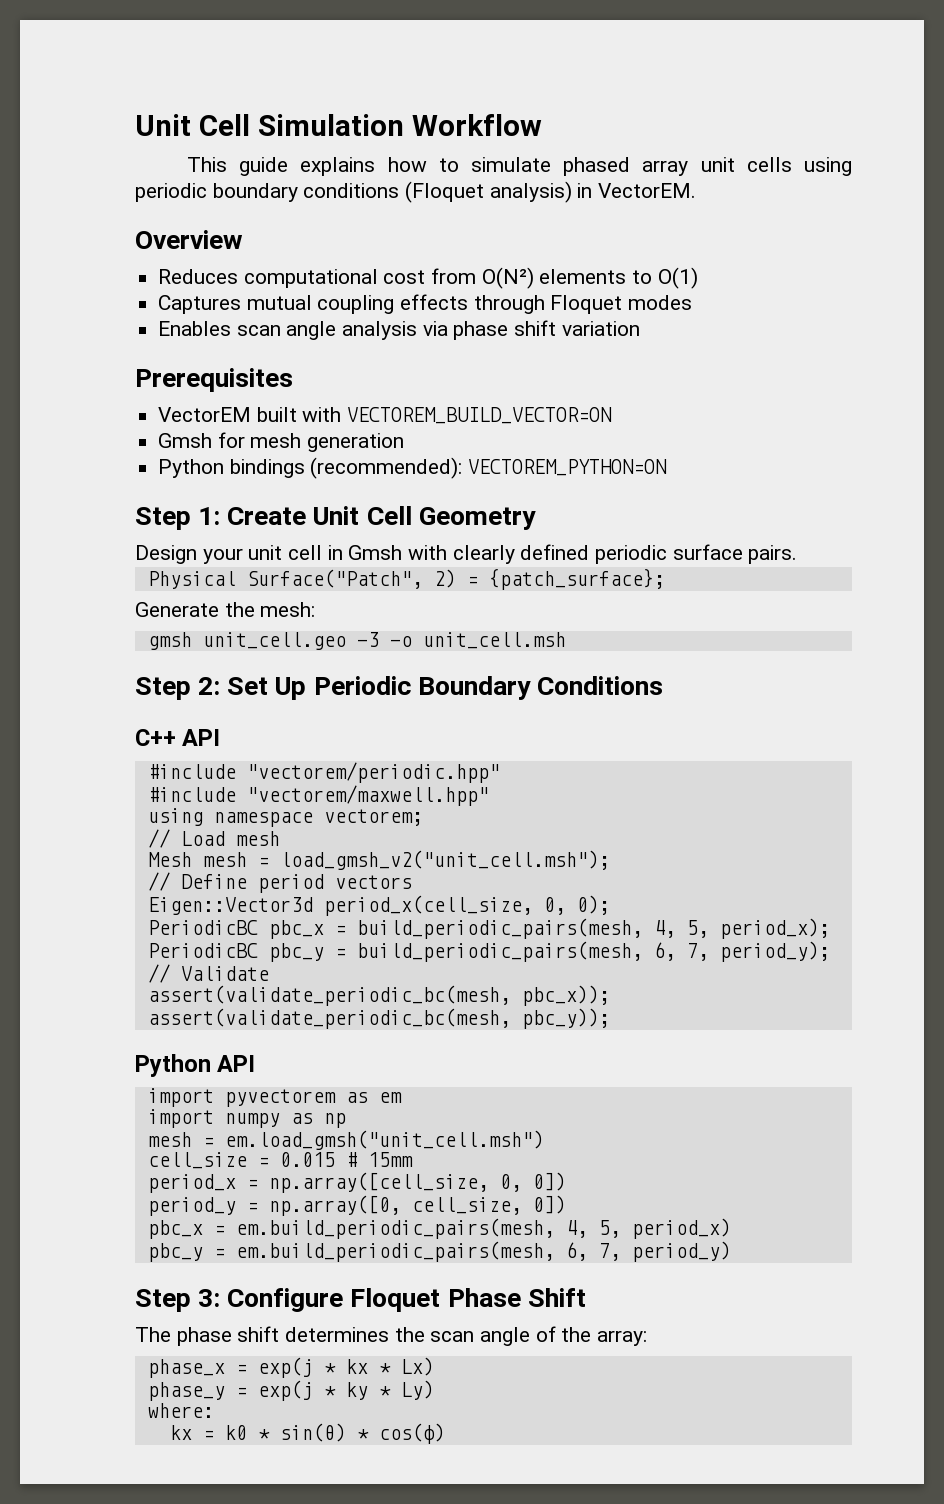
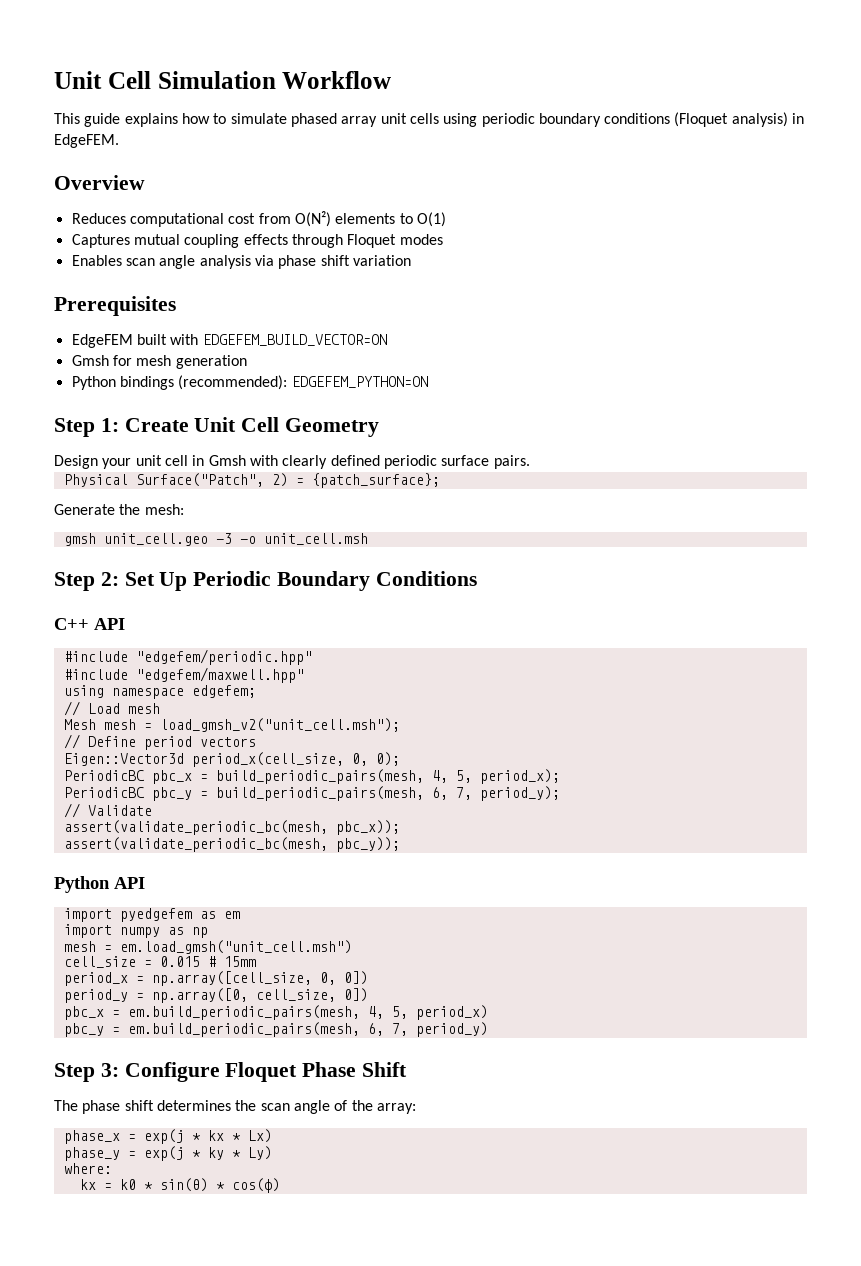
- This guide explains how to simulate phased array unit cells using periodic boundary conditions (Floquet analysis) in VectorEM.
+ This guide explains how to simulate phased array unit cells using periodic boundary conditions (Floquet analysis) in EdgeFEM.
- VectorEM built with VECTOREM_BUILD_VECTOR=ON
+ EdgeFEM built with EDGEFEM_BUILD_VECTOR=ON
- Python bindings (recommended): VECTOREM_PYTHON=ON
+ Python bindings (recommended): EDGEFEM_PYTHON=ON
- #include "vectorem/periodic.hpp"
- #include "vectorem/maxwell.hpp"
+ #include "edgefem/periodic.hpp"
+ #include "edgefem/maxwell.hpp"
- using namespace vectorem;
+ using namespace edgefem;
- import pyvectorem as em
+ import pyedgefem as em

